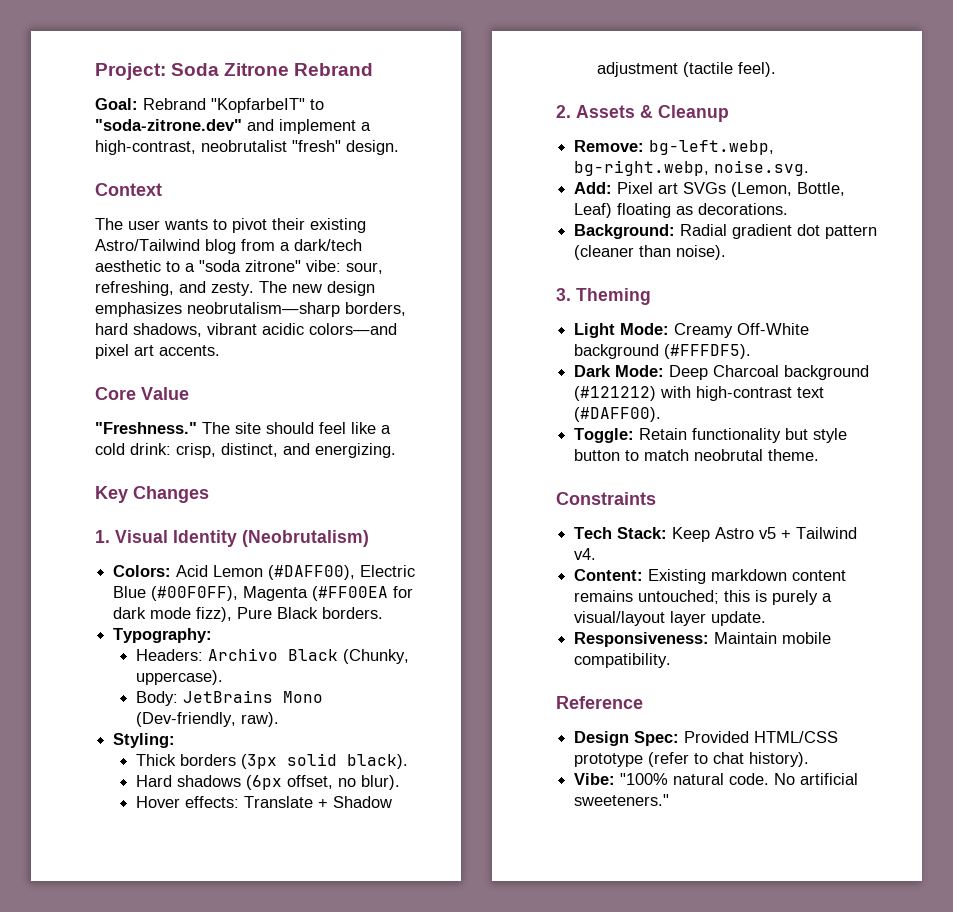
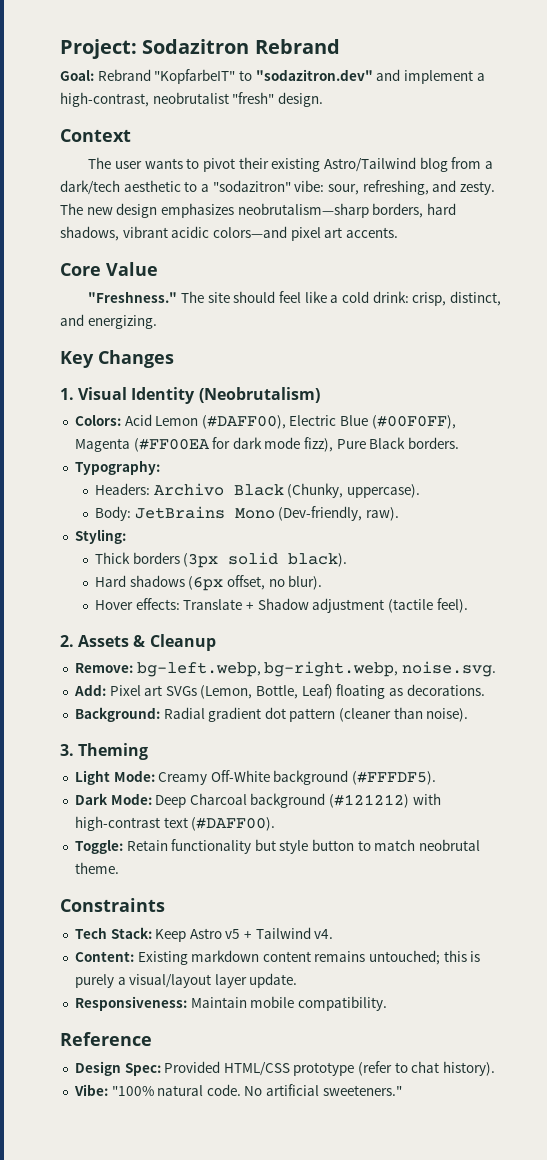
- Project: Soda Zitrone Rebrand
+ Project: Sodazitron Rebrand
- Goal: Rebrand "KopfarbeIT" to "soda-zitrone.dev" and implement a high-contrast, neobrutalist "fresh" design.
+ Goal: Rebrand "KopfarbeIT" to "sodazitron.dev" and implement a high-contrast, neobrutalist "fresh" design.
- The user wants to pivot their existing Astro/Tailwind blog from a dark/tech aesthetic to a "soda zitrone" vibe: sour, refreshing, and zesty.
+ The user wants to pivot their existing Astro/Tailwind blog from a dark/tech aesthetic to a "sodazitron" vibe: sour, refreshing, and zesty.

